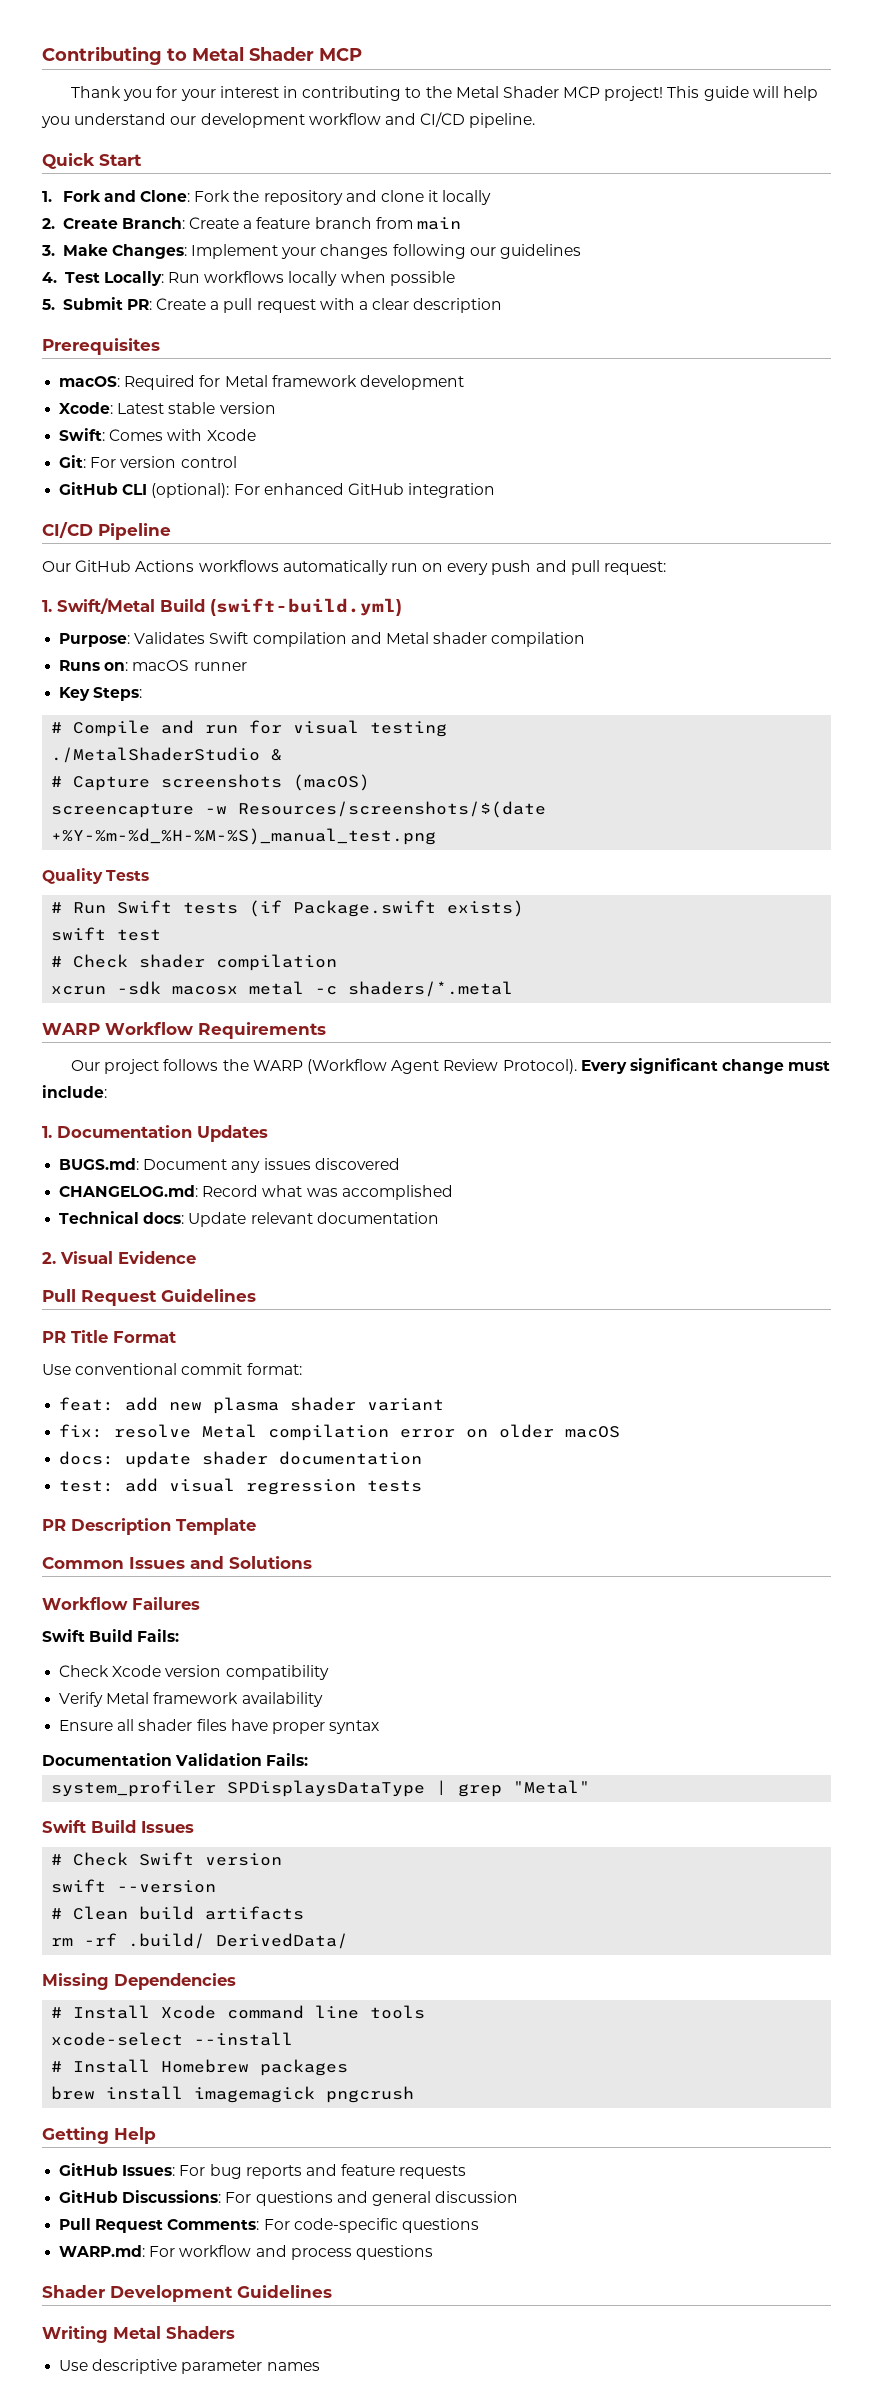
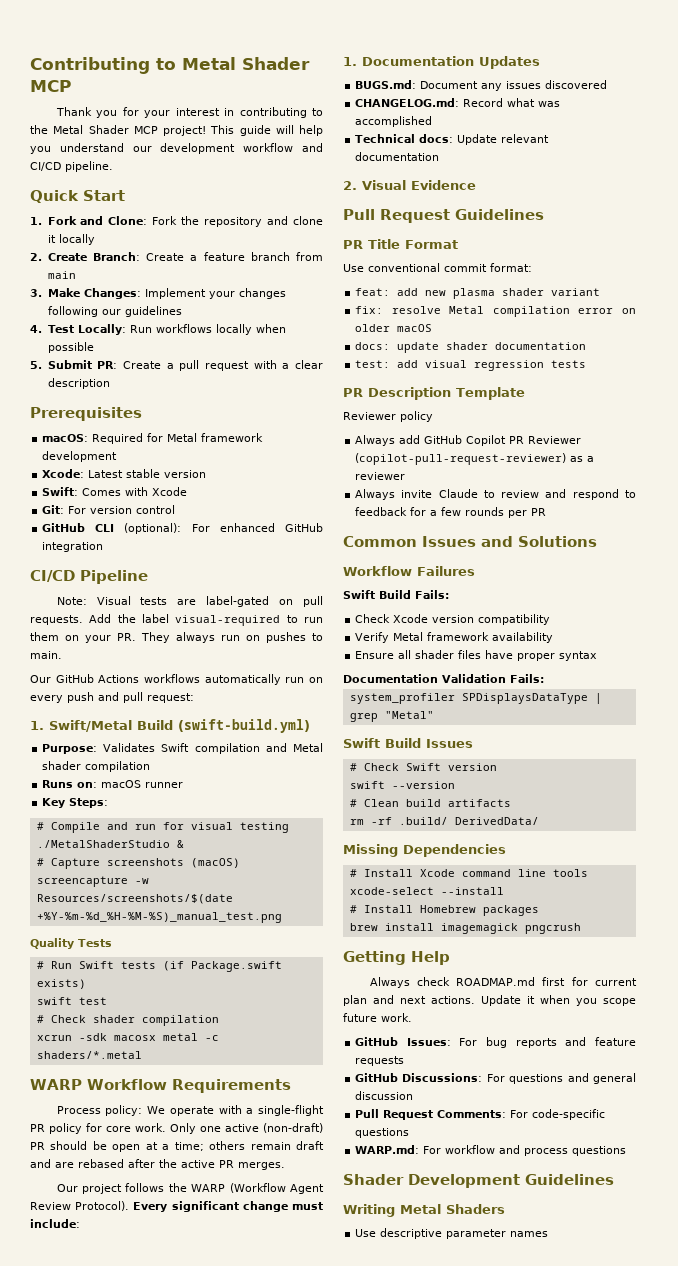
+ Note: Visual tests are label-gated on pull requests. Add the label visual-required to run them on your PR. They always run on pushes to main.
+ Process policy: We operate with a single-flight PR policy for core work. Only one active (non-draft) PR should be open at a time; others remain draft and are rebased after the active PR merges.
+ Reviewer policy
+ Always add GitHub Copilot PR Reviewer (copilot-pull-request-reviewer) as a reviewer
+ Always invite Claude to review and respond to feedback for a few rounds per PR
+ Always check ROADMAP.md first for current plan and next actions. Update it when you scope future work.

